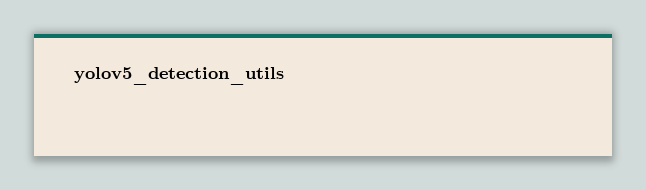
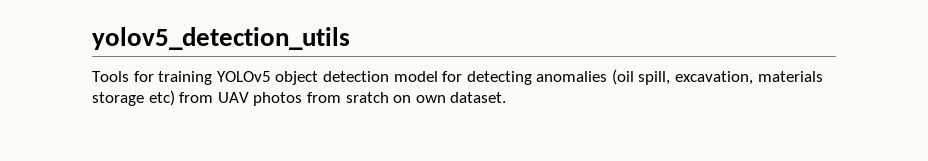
+ Tools for training YOLOv5 object detection model for detecting anomalies (oil spill, excavation, materials storage etc) from UAV photos from sratch on own dataset.

